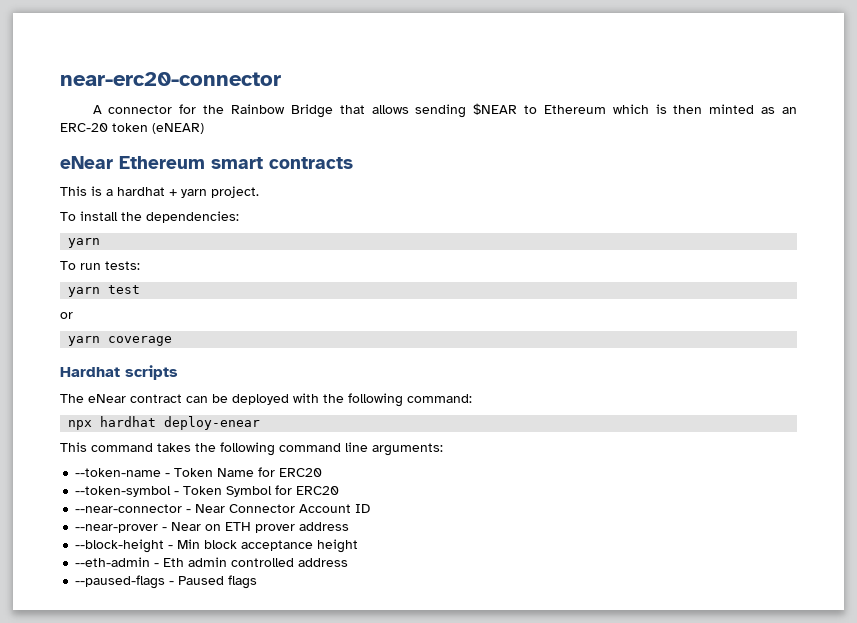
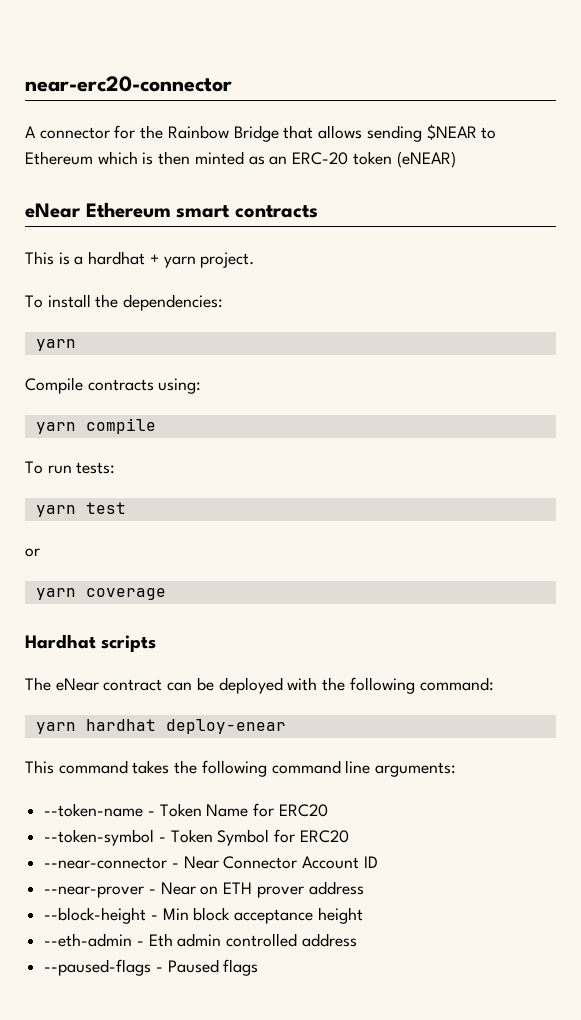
+ Compile contracts using:
+ yarn compile
- npx hardhat deploy-enear
+ yarn hardhat deploy-enear

